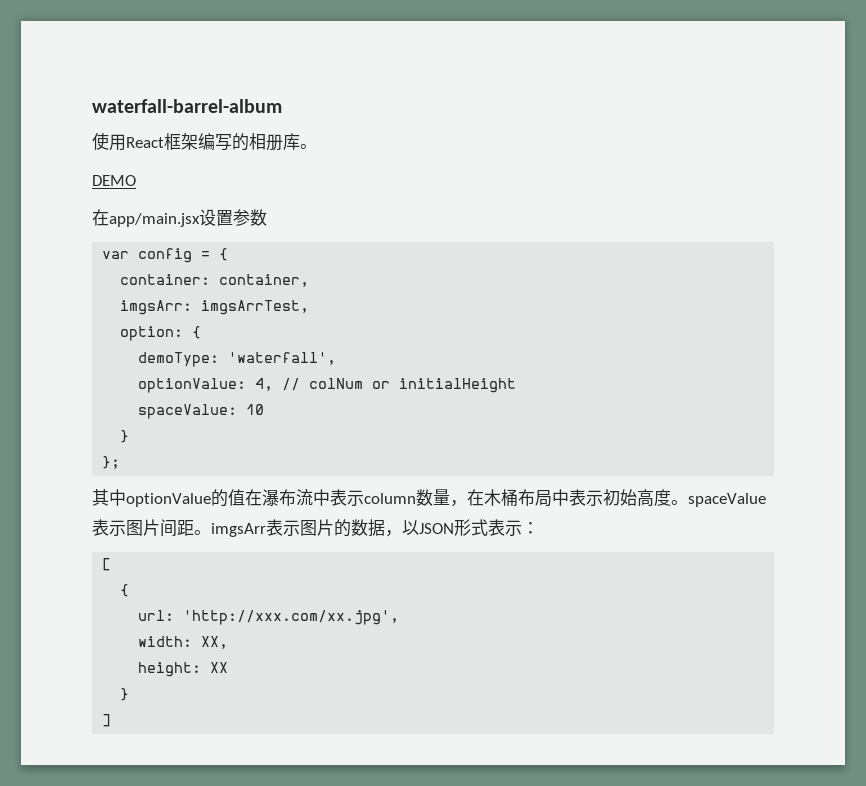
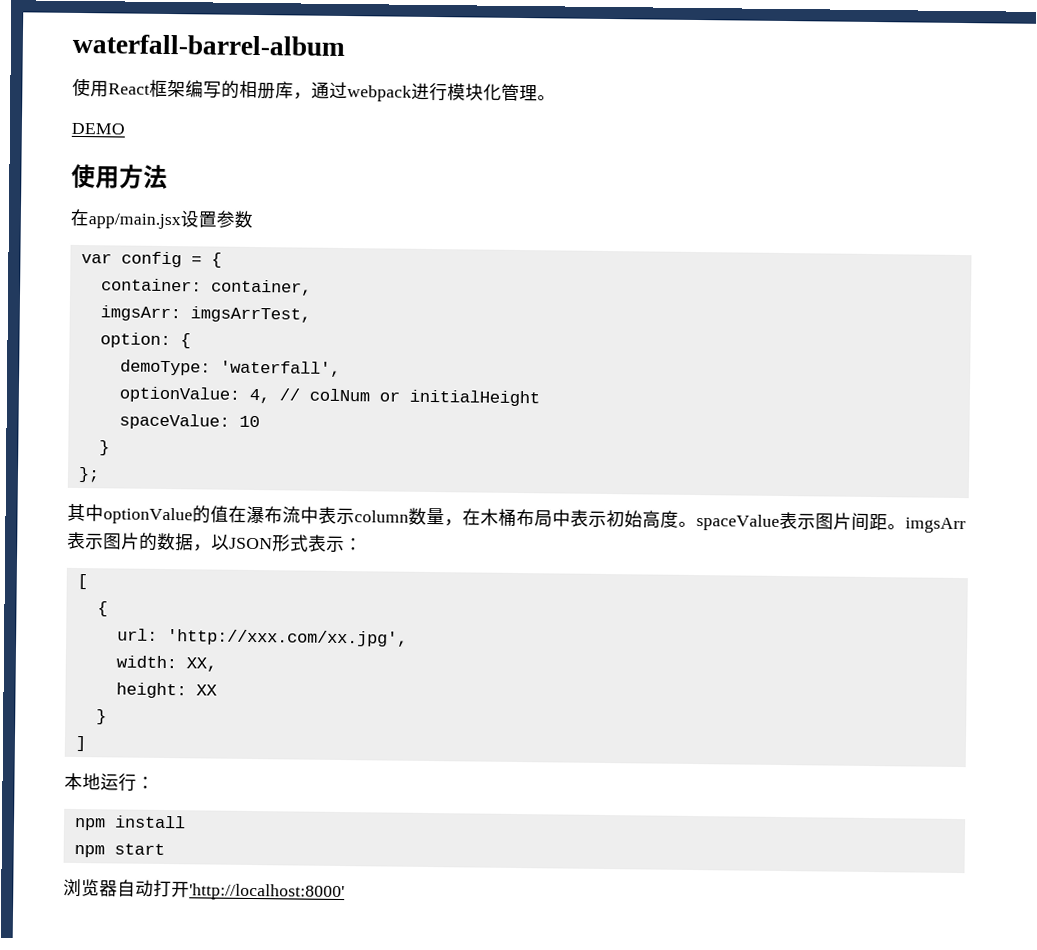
- 使用React框架编写的相册库。
+ 使用React框架编写的相册库，通过webpack进行模块化管理。
+ 使用方法
+ 本地运行：
+ npm install
+ npm start
+ 浏览器自动打开'http://localhost:8000'

